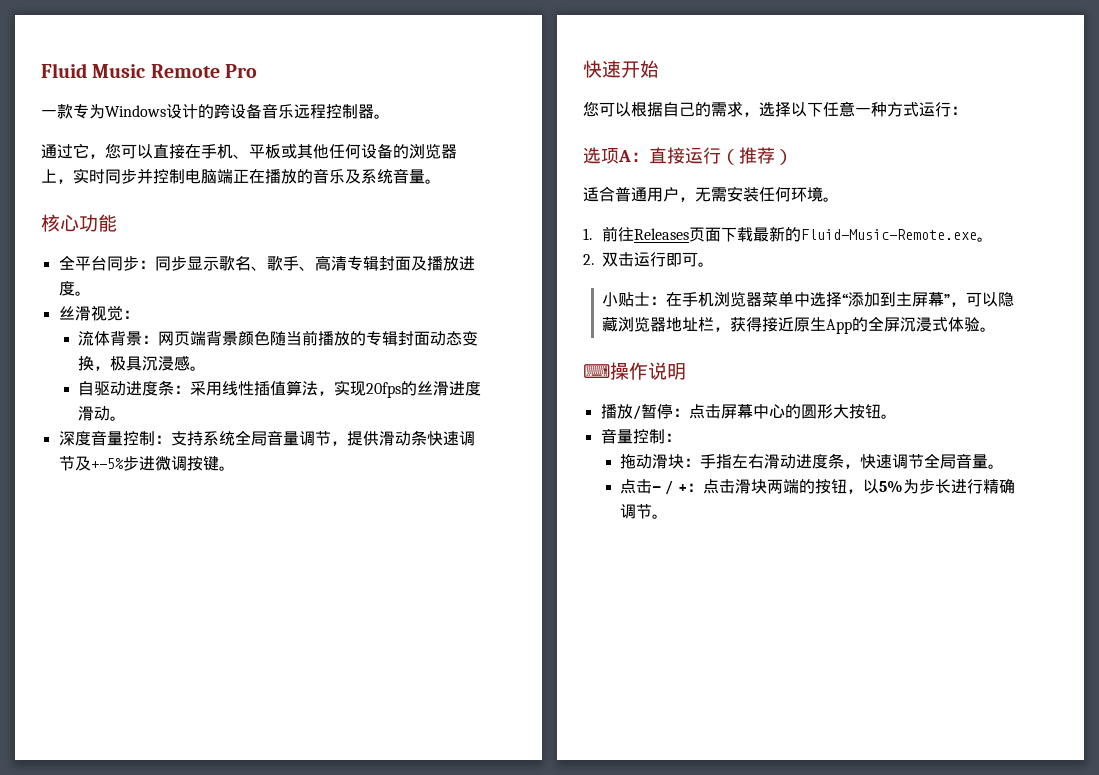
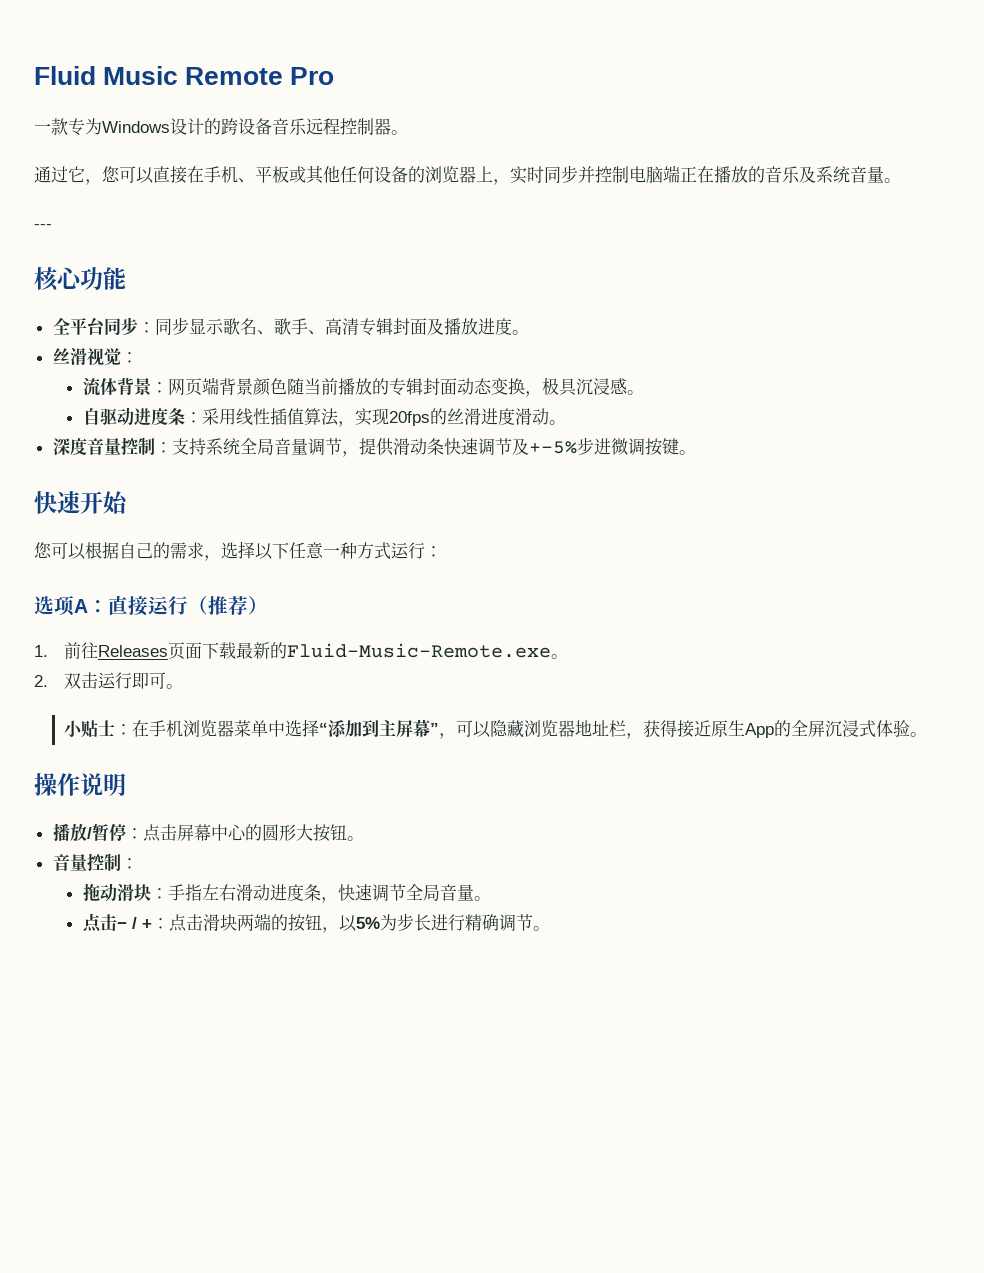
+ ---
- 适合普通用户，无需安装任何环境。
- ⌨操作说明
+ 操作说明

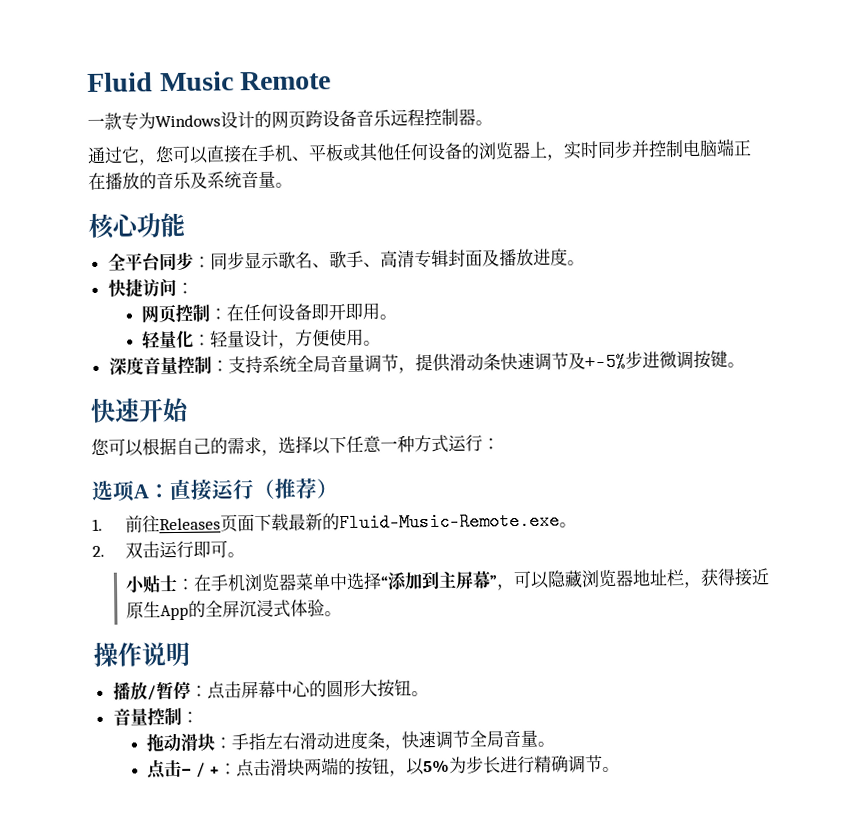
- Fluid Music Remote Pro
+ Fluid Music Remote
- 一款专为Windows设计的跨设备音乐远程控制器。
+ 一款专为Windows设计的网页跨设备音乐远程控制器。
- ---
- 丝滑视觉：
- 流体背景：网页端背景颜色随当前播放的专辑封面动态变换，极具沉浸感。
- 自驱动进度条：采用线性插值算法，实现20fps的丝滑进度滑动。
+ 快捷访问：
+ 网页控制：在任何设备即开即用。
+ 轻量化：轻量设计，方便使用。

